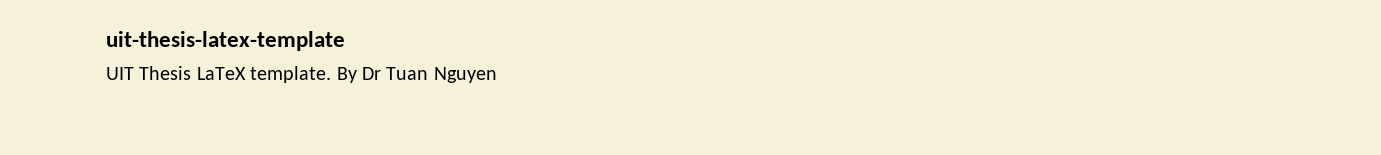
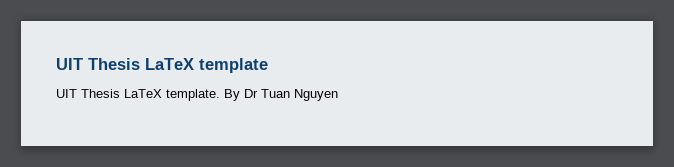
- uit-thesis-latex-template
+ UIT Thesis LaTeX template

